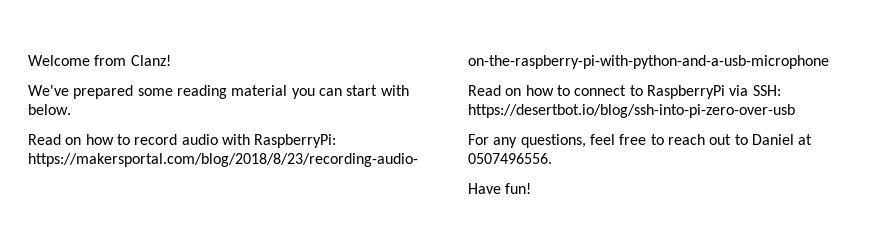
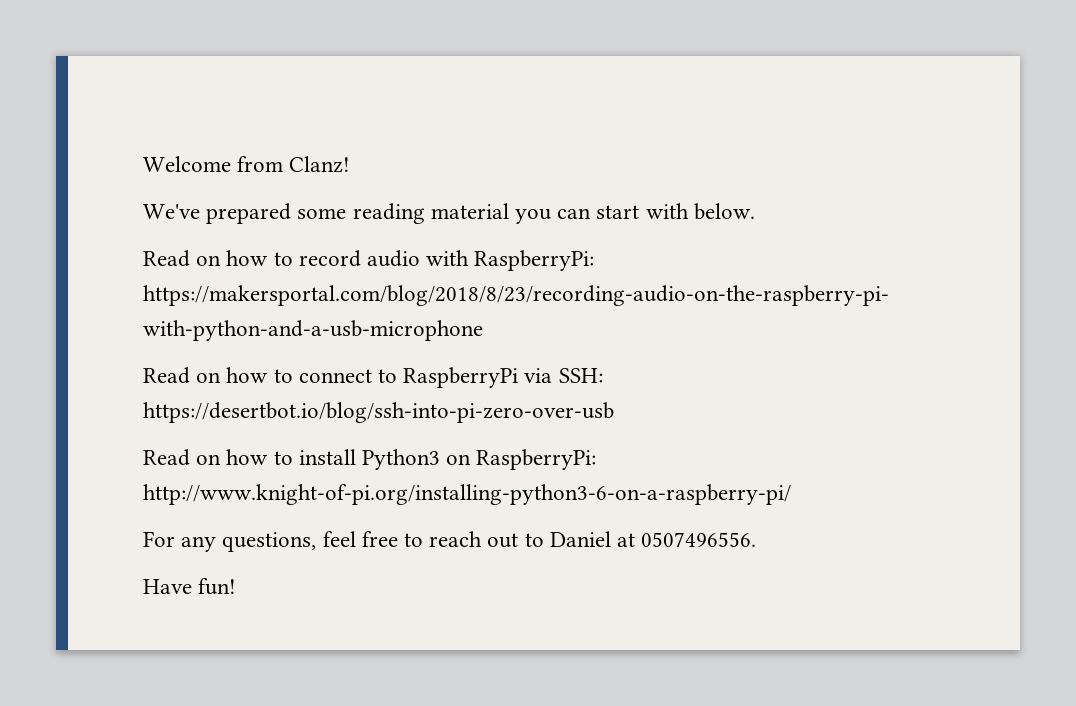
+ Read on how to install Python3 on RaspberryPi: http://www.knight-of-pi.org/installing-python3-6-on-a-raspberry-pi/

